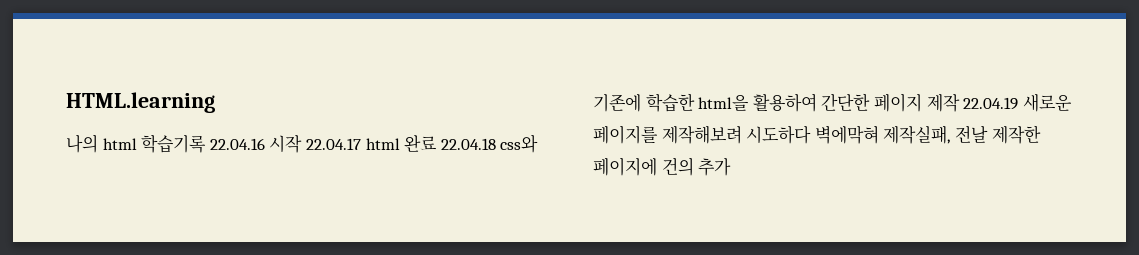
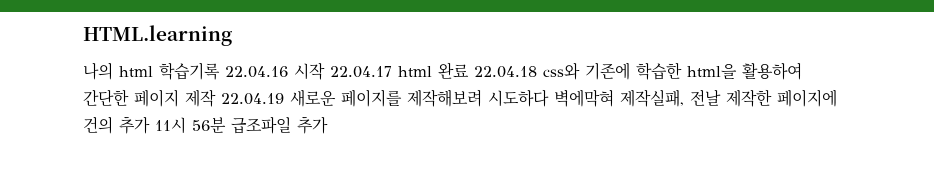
- 나의 html 학습기록 22.04.16 시작 22.04.17 html 완료 22.04.18 css와 기존에 학습한 html을 활용하여 간단한 페이지 제작 22.04.19 새로운 페이지를 제작해보려 시도하다 벽에막혀 제작실패, 전날 제작한 페이지에 건의 추가
+ 나의 html 학습기록 22.04.16 시작 22.04.17 html 완료 22.04.18 css와 기존에 학습한 html을 활용하여 간단한 페이지 제작 22.04.19 새로운 페이지를 제작해보려 시도하다 벽에막혀 제작실패, 전날 제작한 페이지에 건의 추가 11시 56분 급조파일 추가

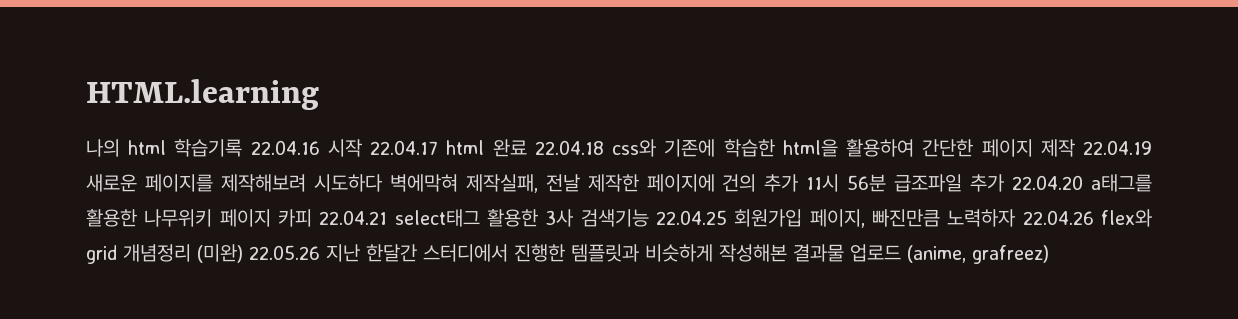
- 나의 html 학습기록 22.04.16 시작 22.04.17 html 완료 22.04.18 css와 기존에 학습한 html을 활용하여 간단한 페이지 제작 22.04.19 새로운 페이지를 제작해보려 시도하다 벽에막혀 제작실패, 전날 제작한 페이지에 건의 추가 11시 56분 급조파일 추가
+ 나의 html 학습기록 22.04.16 시작 22.04.17 html 완료 22.04.18 css와 기존에 학습한 html을 활용하여 간단한 페이지 제작 22.04.19 새로운 페이지를 제작해보려 시도하다 벽에막혀 제작실패, 전날 제작한 페이지에 건의 추가 11시 56분 급조파일 추가 22.04.20 a태그를 활용한 나무위키 페이지 카피 22.04.21 select태그 활용한 3사 검색기능 22.04.25 회원가입 페이지, 빠진만큼 노력하자 22.04.26 flex와 grid 개념정리 (미완) 22.05.26 지난 한달간 스터디에서 진행한 템플릿과 비슷하게 작성해본 결과물 업로드 (anime, grafreez)

